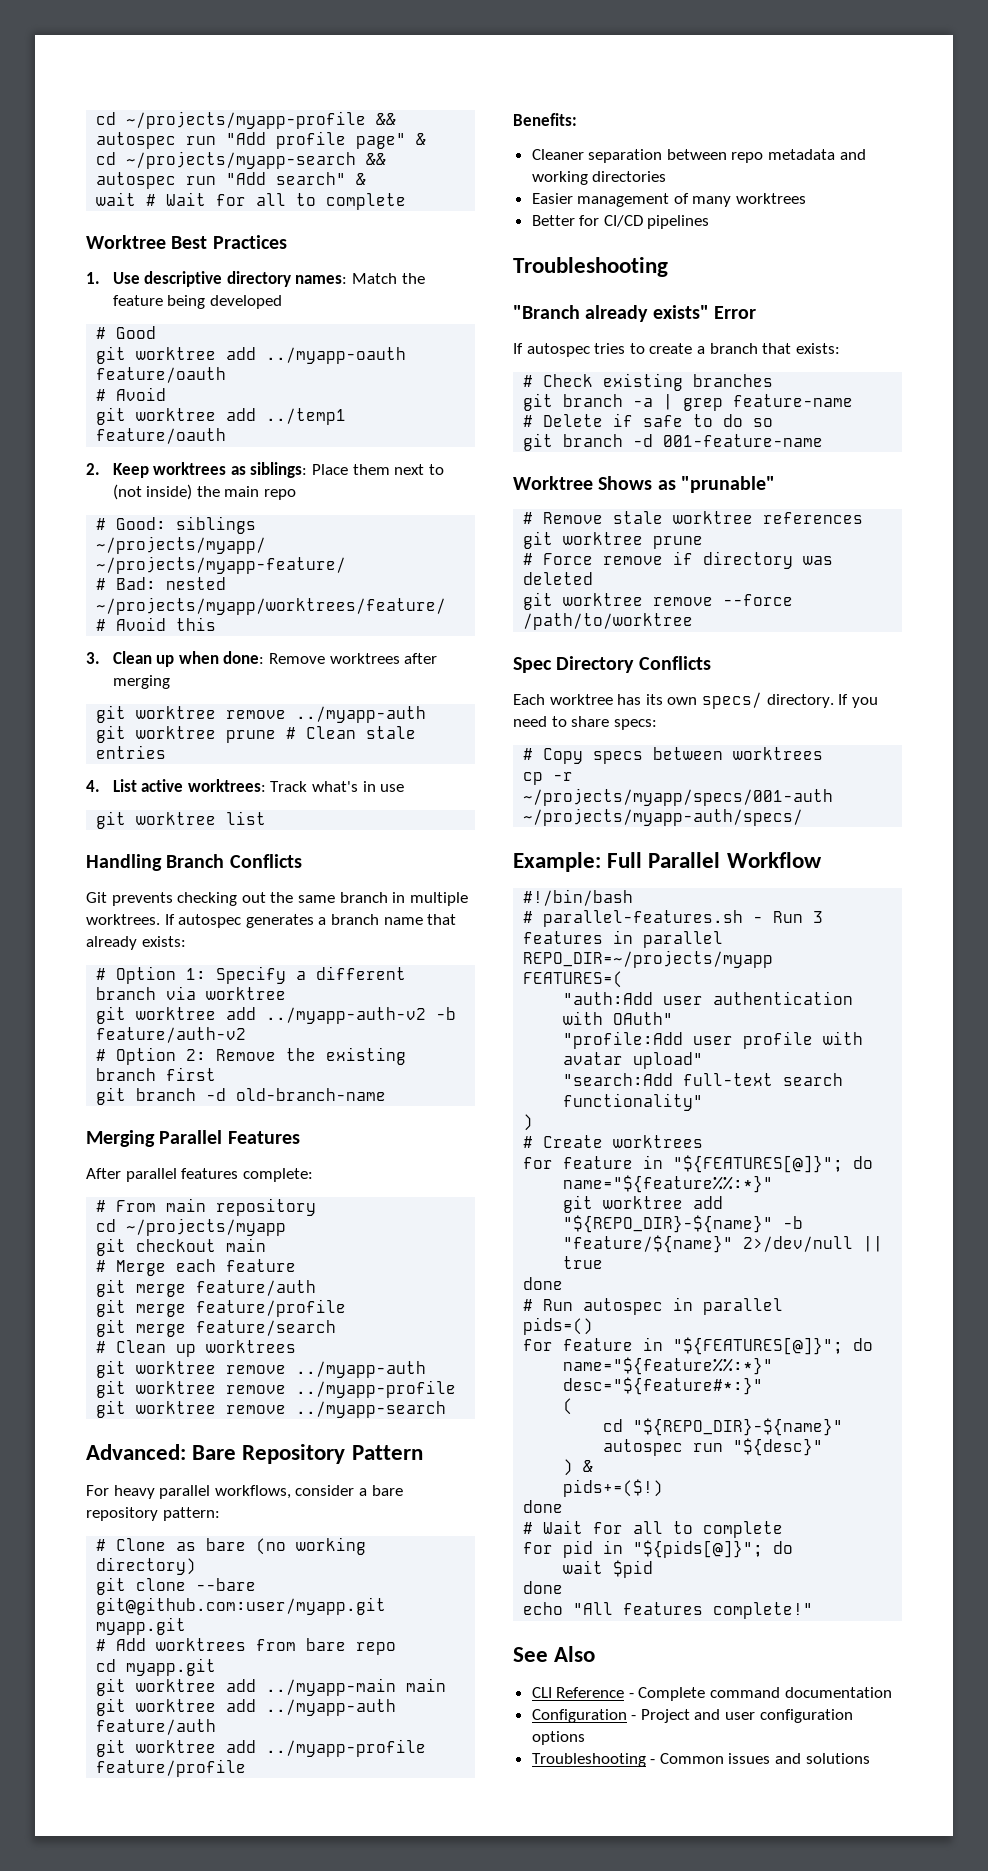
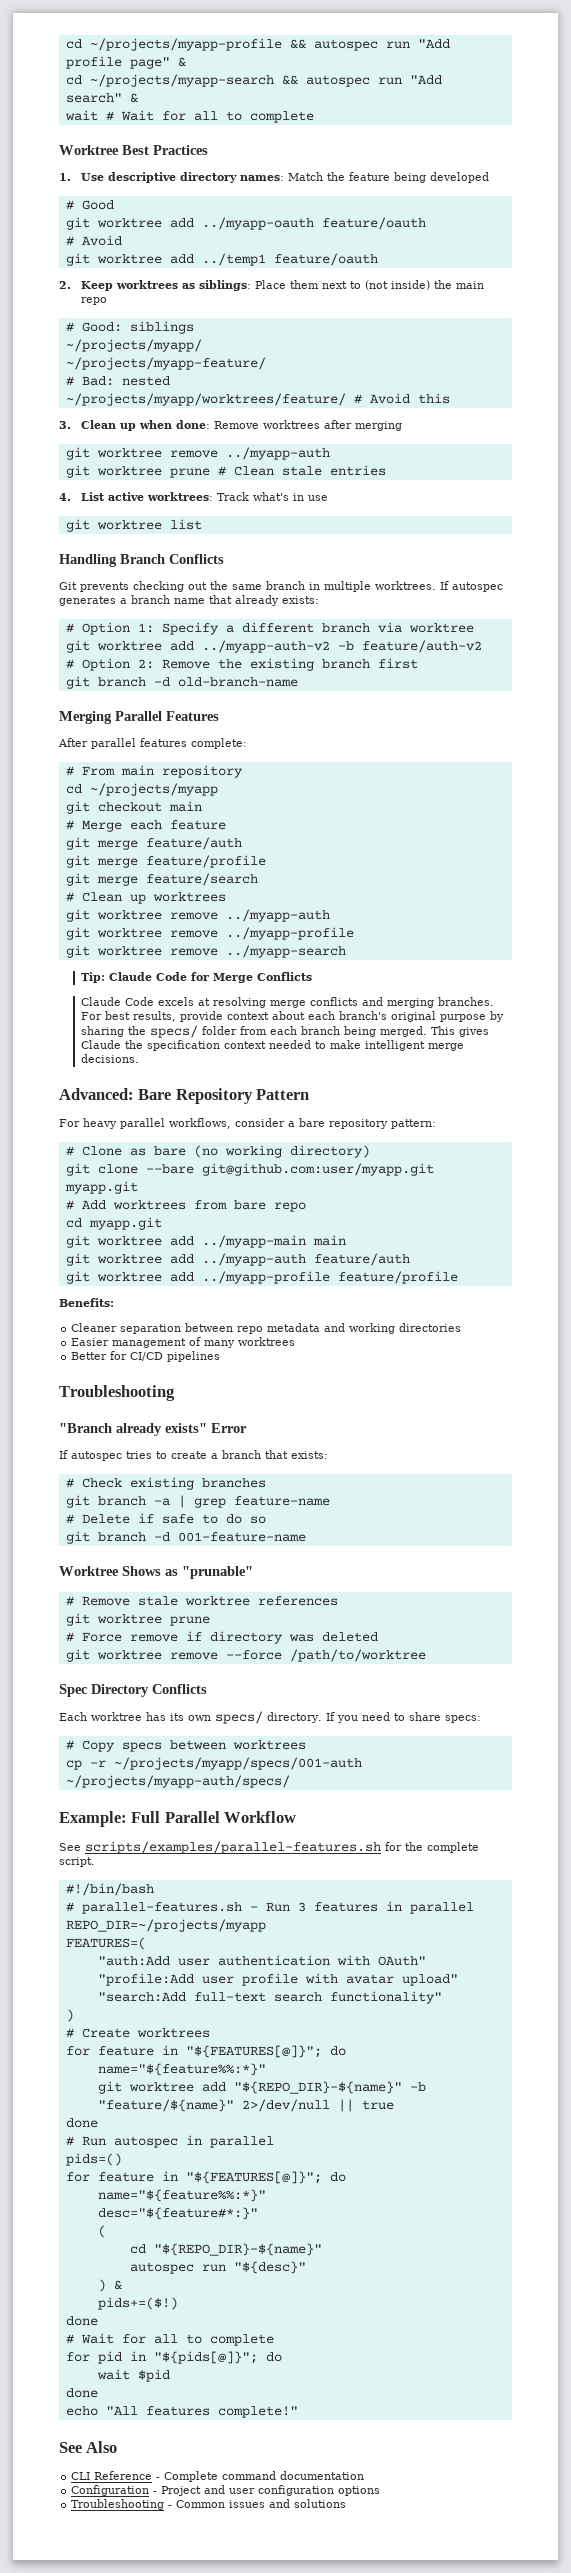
+ Tip: Claude Code for Merge Conflicts
+ Claude Code excels at resolving merge conflicts and merging branches. For best results, provide context about each branch's original purpose by sharing the specs/ folder from each branch being merged. This gives Claude the specification context needed to make intelligent merge decisions.
+ See scripts/examples/parallel-features.sh for the complete script.

